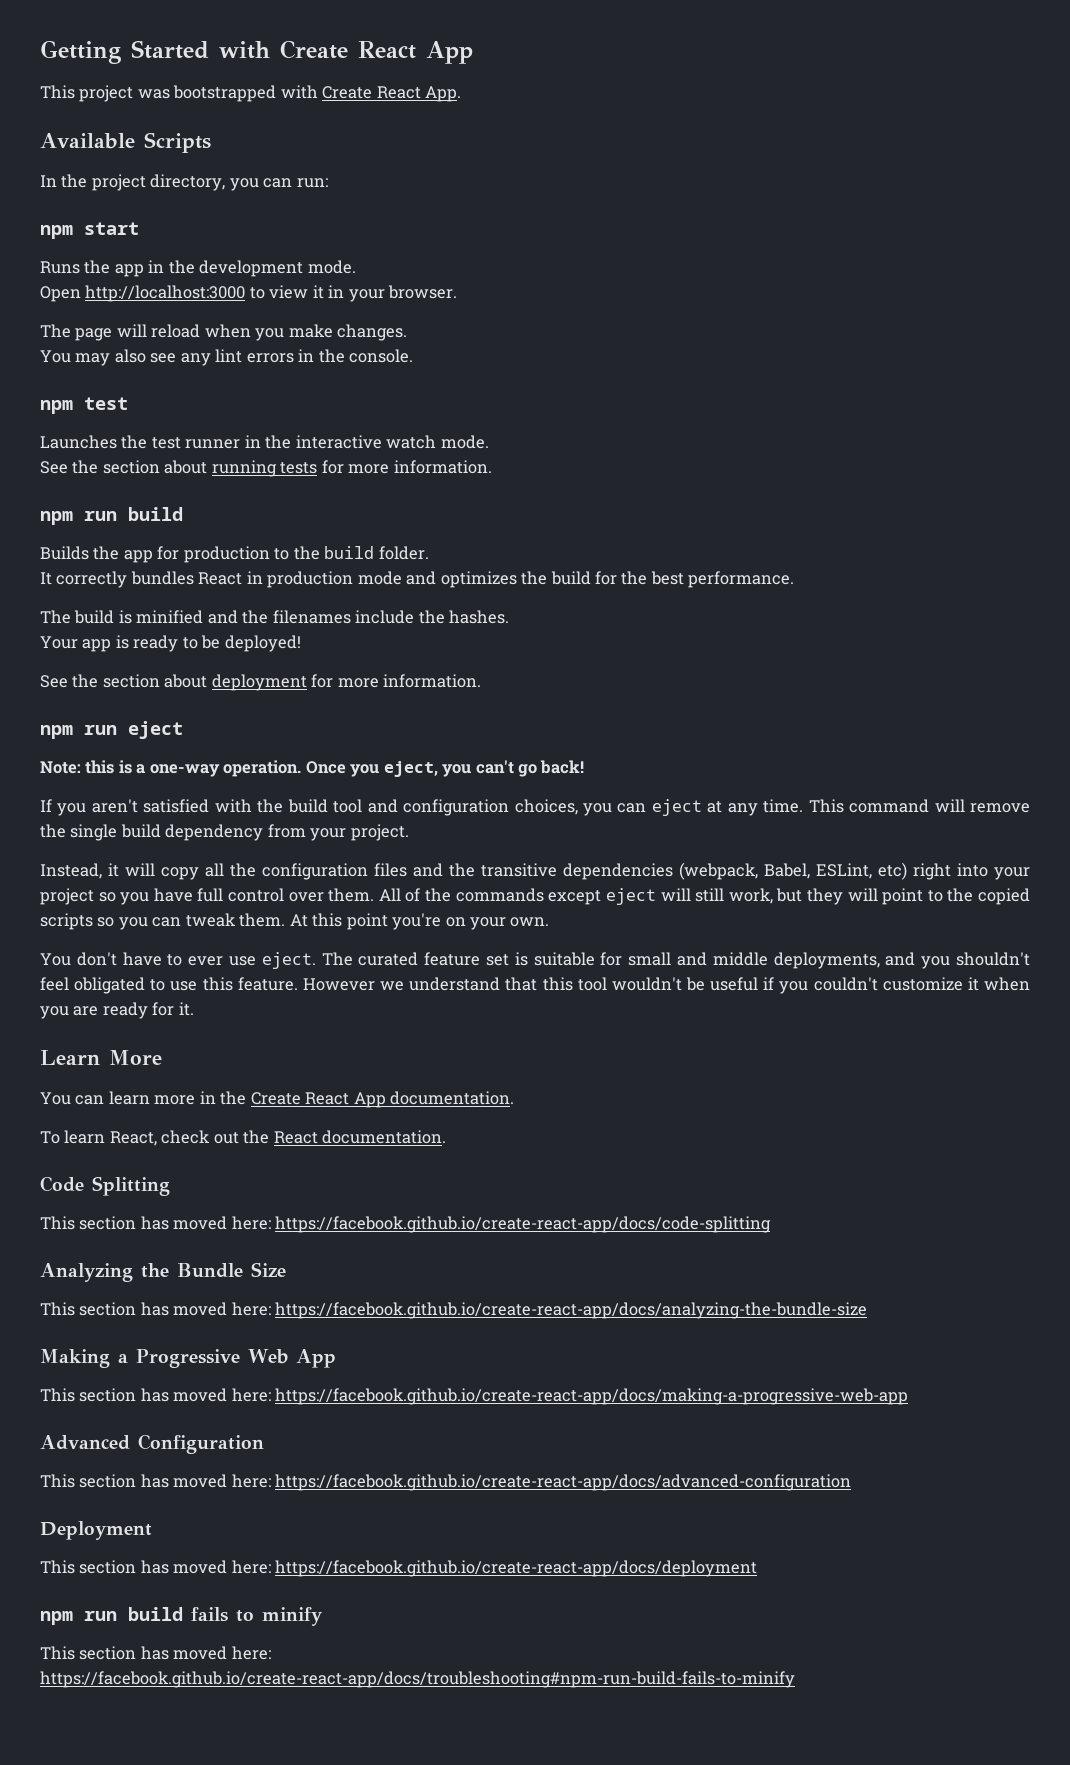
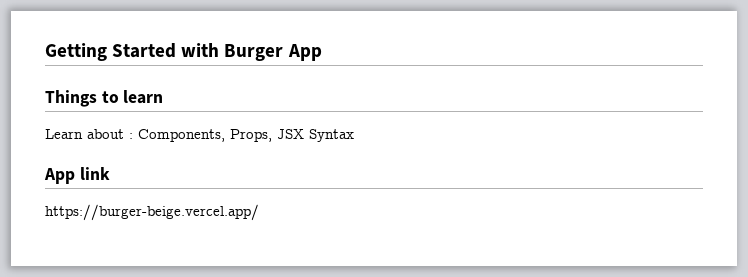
- Getting Started with Create React App
- This project was bootstrapped with Create React App.
- Available Scripts
- In the project directory, you can run:
- npm start
- Runs the app in the development mode.
- Open http://localhost:3000 to view it in your browser.
- The page will reload when you make changes.
- You may also see any lint errors in the console.
- npm test
- Launches the test runner in the interactive watch mode.
- See the section about running tests for more information.
- npm run build
- Builds the app for production to the build folder.
- It correctly bundles React in production mode and optimizes the build for the best performance.
- The build is minified and the filenames include the hashes.
- Your app is ready to be deployed!
- See the section about deployment for more information.
- npm run eject
- Note: this is a one-way operation. Once you eject, you can't go back!
- If you aren't satisfied with the build tool and configuration choices, you can eject at any time. This command will remove the single build dependency from your project.
- Instead, it will copy all the configuration files and the transitive dependencies (webpack, Babel, ESLint, etc) right into your project so you have full control over them. All of the commands except eject will still work, but they will point to the copied scripts so you can tweak them. At this point you're on your own.
- You don't have to ever use eject. The curated feature set is suitable for small and middle deployments, and you shouldn't feel obligated to use this feature. However we understand that this tool wouldn't be useful if you couldn't customize it when you are ready for it.
- Learn More
- You can learn more in the Create React App documentation.
- To learn React, check out the React documentation.
- Code Splitting
- This section has moved here: https://facebook.github.io/create-react-app/docs/code-splitting
- Analyzing the Bundle Size
- This section has moved here: https://facebook.github.io/create-react-app/docs/analyzing-the-bundle-size
- Making a Progressive Web App
- This section has moved here: https://facebook.github.io/create-react-app/docs/making-a-progressive-web-app
- Advanced Configuration
- This section has moved here: https://facebook.github.io/create-react-app/docs/advanced-configuration
- Deployment
- This section has moved here: https://facebook.github.io/create-react-app/docs/deployment
- npm run build fails to minify
- This section has moved here: https://facebook.github.io/create-react-app/docs/troubleshooting#npm-run-build-fails-to-minify
+ Getting Started with Burger App
+ Things to learn
+ Learn about : Components, Props, JSX Syntax
+ App link
+ https://burger-beige.vercel.app/

